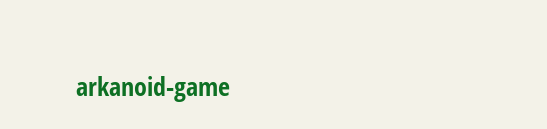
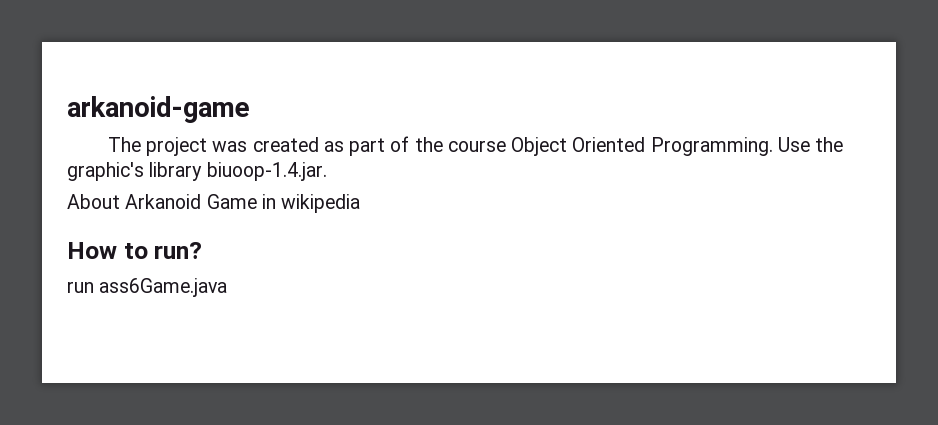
+ The project was created as part of the course Object Oriented Programming. Use the graphic's library biuoop-1.4.jar.
+ About Arkanoid Game in wikipedia
+ How to run?
+ run ass6Game.java

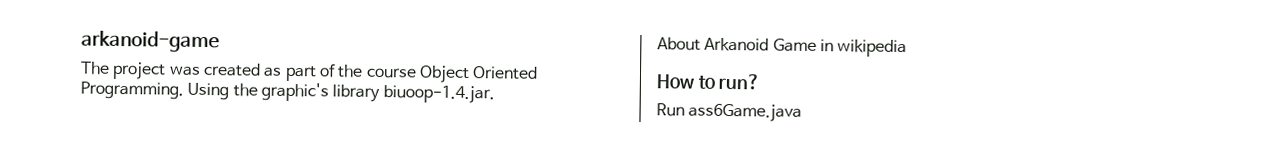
- Use the graphic's library biuoop-1.4.jar.
+ Using the graphic's library biuoop-1.4.jar.
- run ass6Game.java
+ Run ass6Game.java

